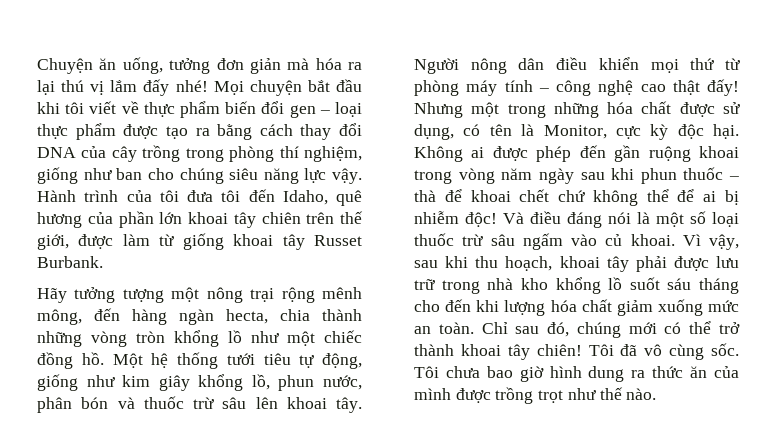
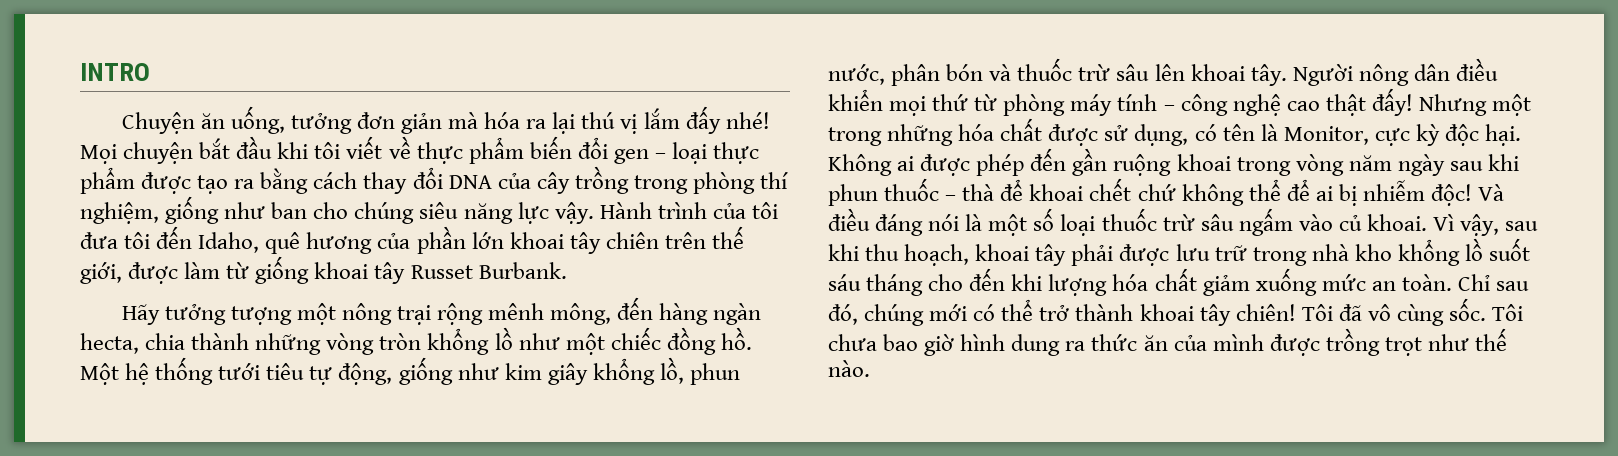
+ INTRO

